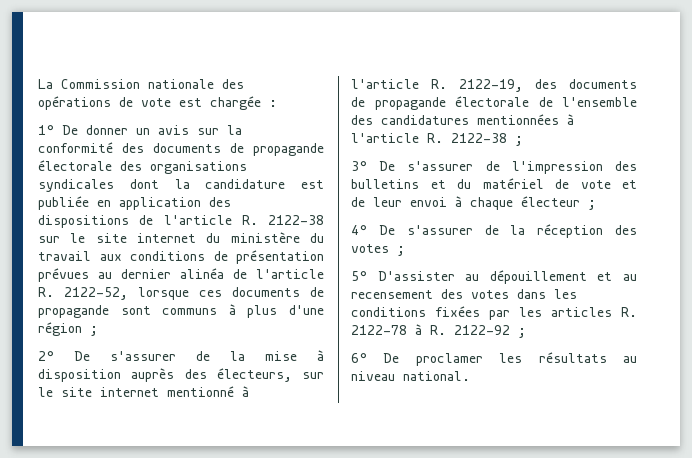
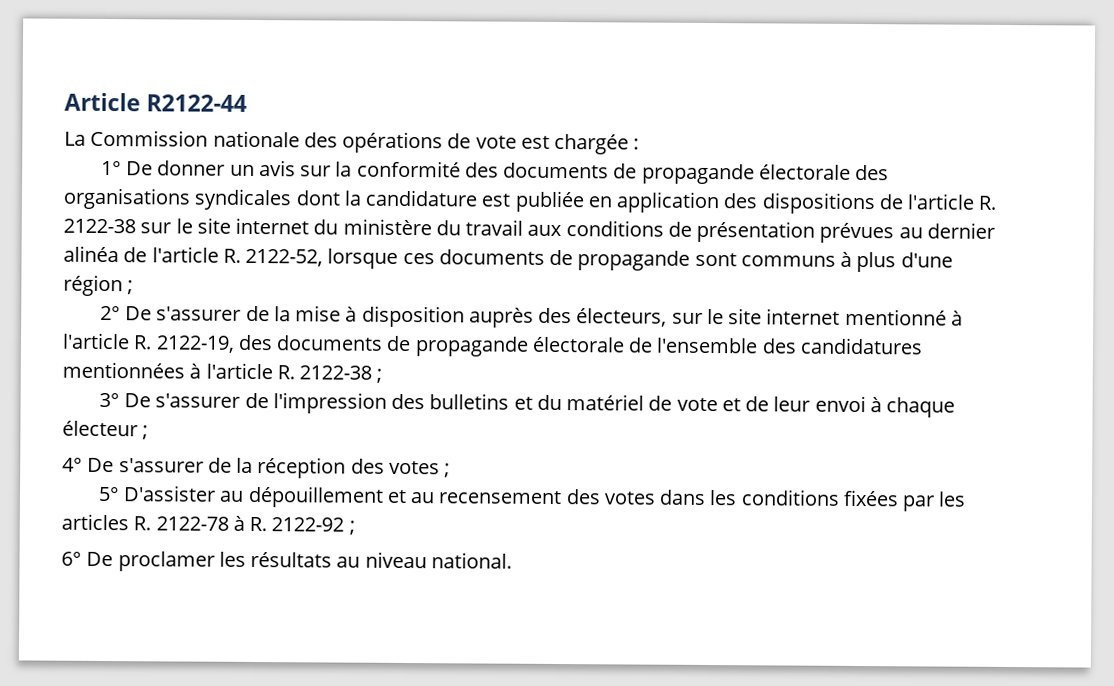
+ Article R2122-44

